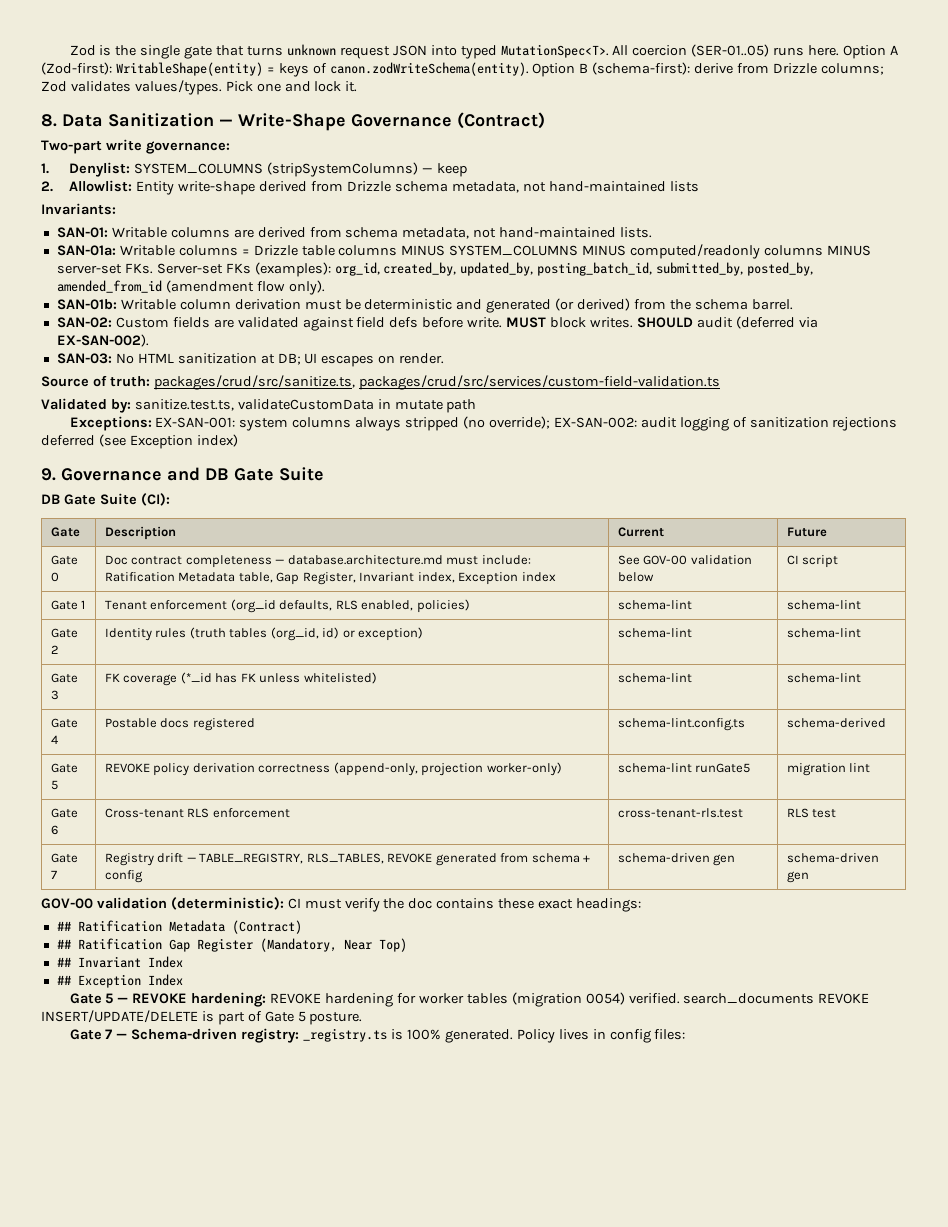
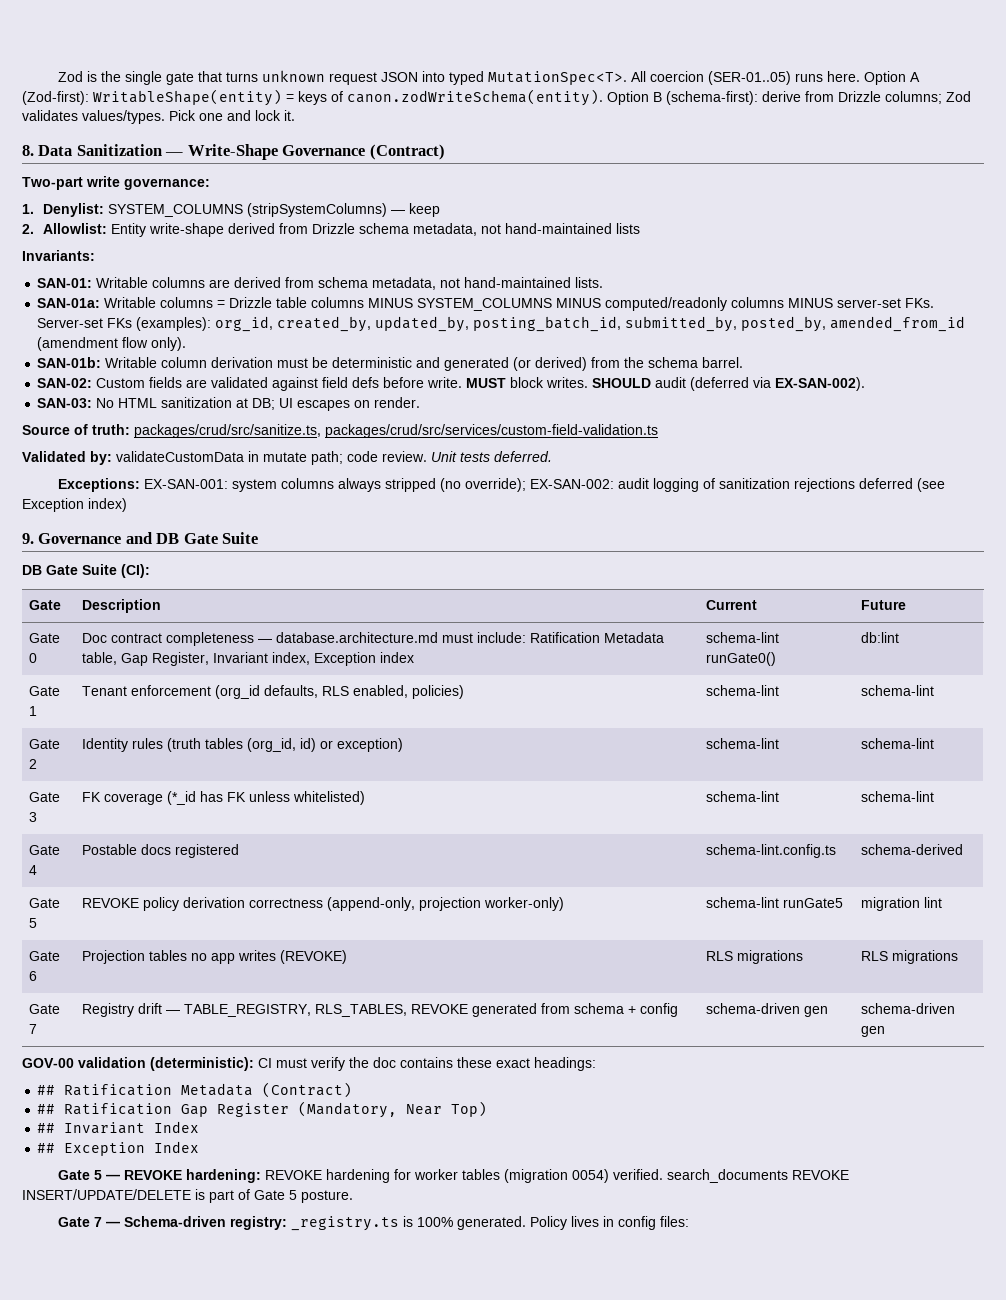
- Validated by: sanitize.test.ts, validateCustomData in mutate path
+ Validated by: validateCustomData in mutate path; code review. Unit tests deferred.
- Gate 0 | Doc contract completeness — database.architecture.md must include: Ratification Metadata table, Gap Register, Invariant index, Exception index | See GOV-00 validation below | CI script
+ Gate 0 | Doc contract completeness — database.architecture.md must include: Ratification Metadata table, Gap Register, Invariant index, Exception index | schema-lint runGate0() | db:lint
- Gate 6 | Cross-tenant RLS enforcement | cross-tenant-rls.test | RLS test
+ Gate 6 | Projection tables no app writes (REVOKE) | RLS migrations | RLS migrations

